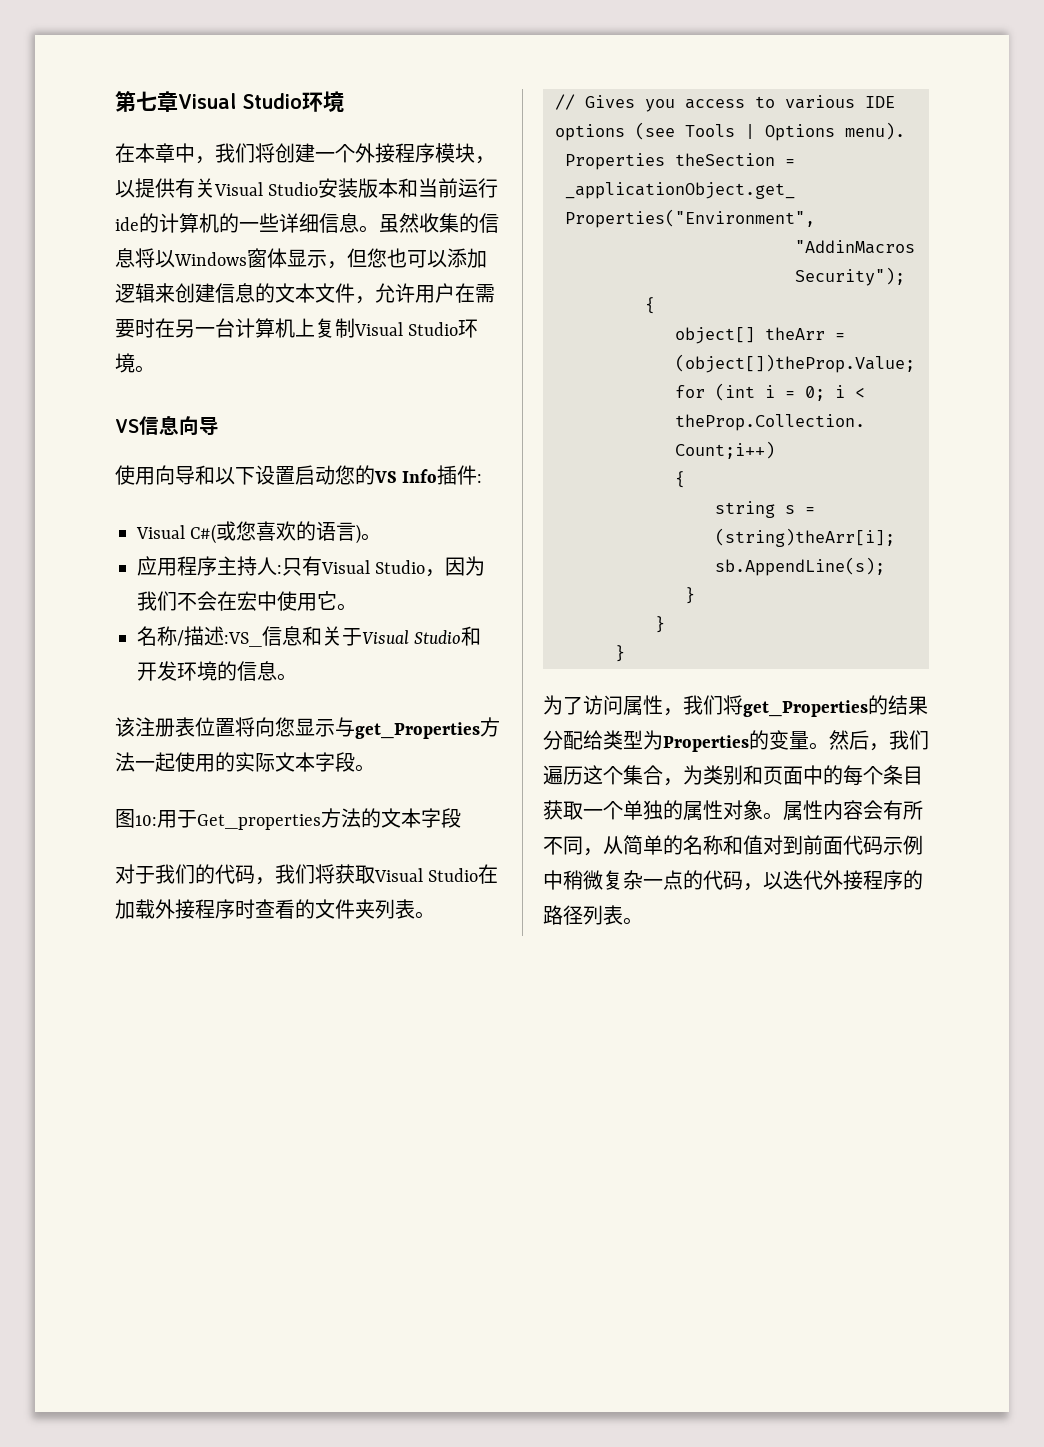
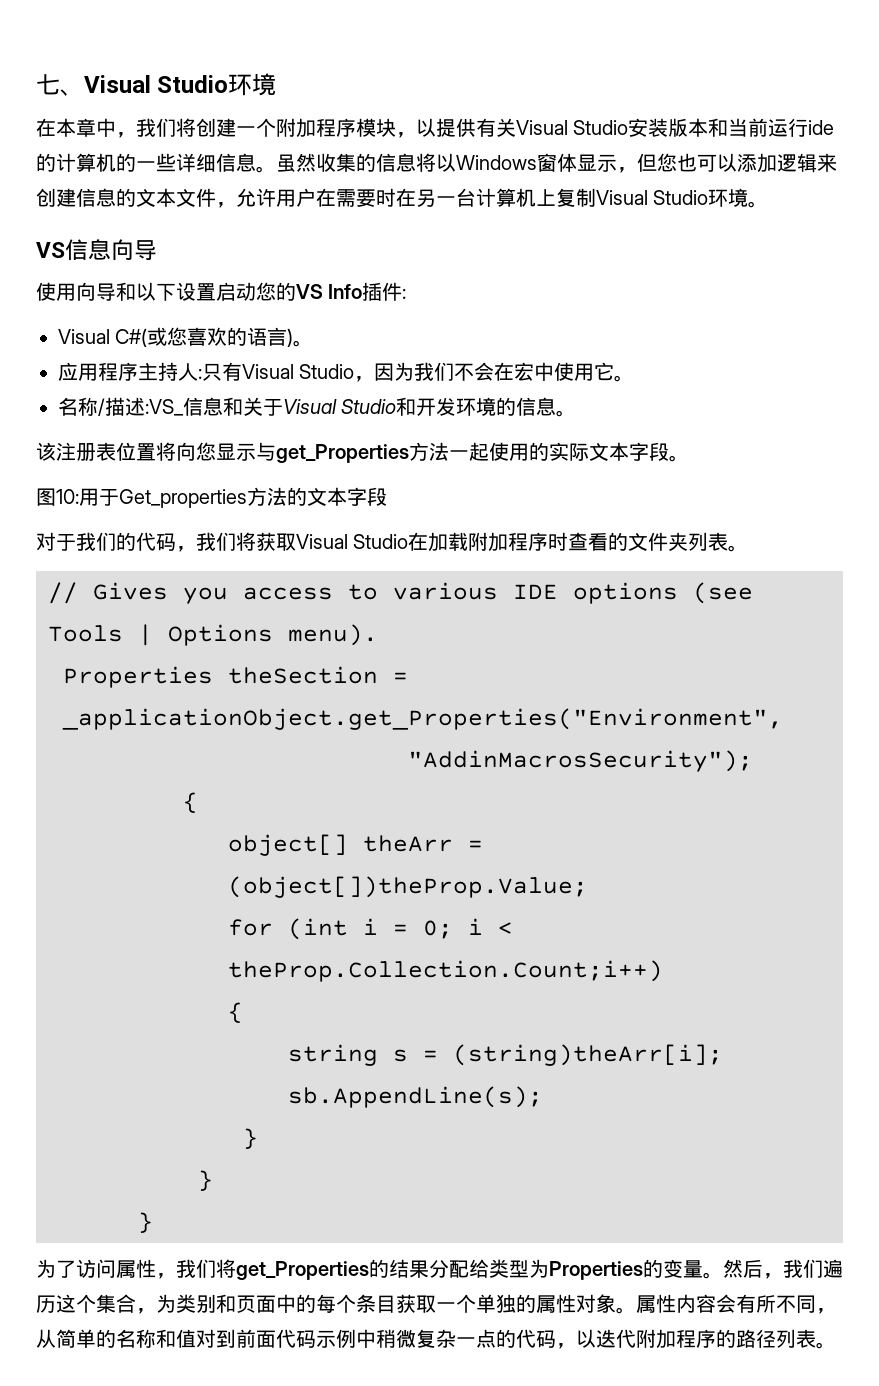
- 第七章Visual Studio环境
+ 七、Visual Studio环境
- 在本章中，我们将创建一个外接程序模块，以提供有关Visual Studio安装版本和当前运行ide的计算机的一些详细信息。
+ 在本章中，我们将创建一个附加程序模块，以提供有关Visual Studio安装版本和当前运行ide的计算机的一些详细信息。
- 对于我们的代码，我们将获取Visual Studio在加载外接程序时查看的文件夹列表。
+ 对于我们的代码，我们将获取Visual Studio在加载附加程序时查看的文件夹列表。
- 属性内容会有所不同，从简单的名称和值对到前面代码示例中稍微复杂一点的代码，以迭代外接程序的路径列表。
+ 属性内容会有所不同，从简单的名称和值对到前面代码示例中稍微复杂一点的代码，以迭代附加程序的路径列表。

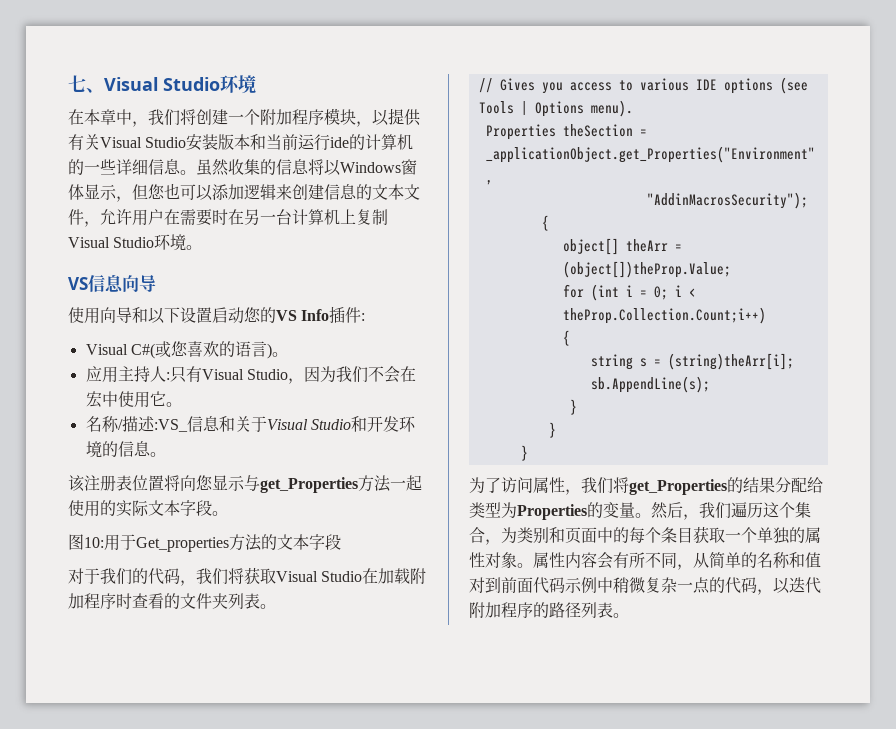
- 应用程序主持人:只有Visual Studio，因为我们不会在宏中使用它。
+ 应用主持人:只有Visual Studio，因为我们不会在宏中使用它。

